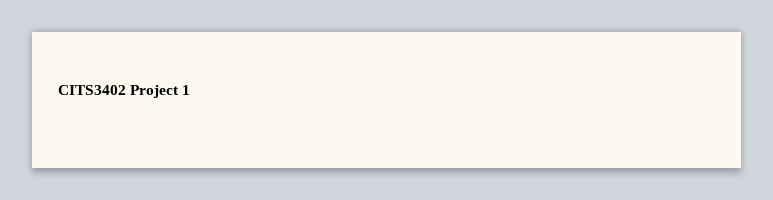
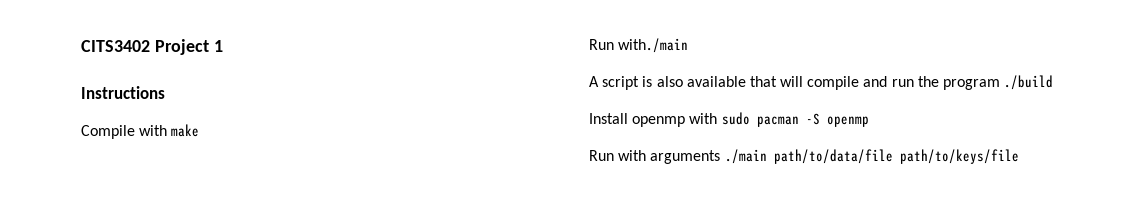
+ Instructions
+ Compile with make
+ Run with./main
+ A script is also available that will compile and run the program ./build
+ Install openmp with sudo pacman -S openmp
+ Run with arguments ./main path/to/data/file path/to/keys/file

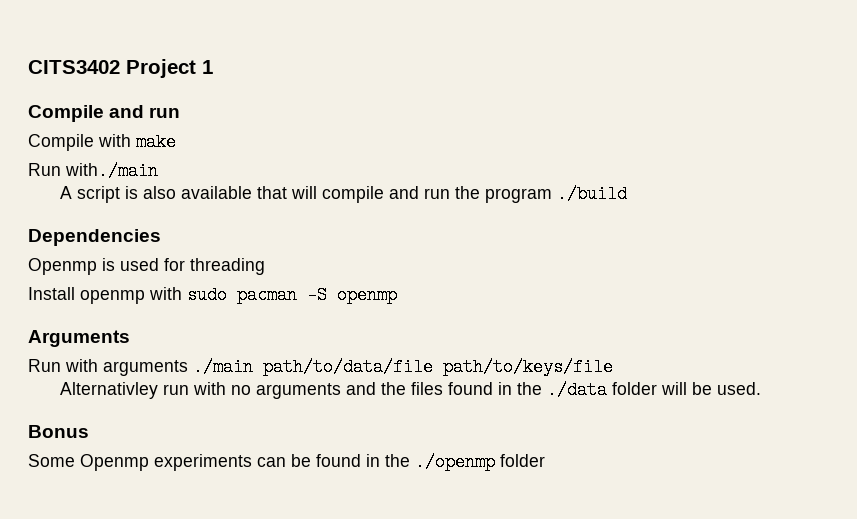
- Instructions
+ Compile and run
+ Dependencies
+ Openmp is used for threading
+ Arguments
+ Alternativley run with no arguments and the files found in the ./data folder will be used.
+ Bonus
+ Some Openmp experiments can be found in the ./openmp folder

